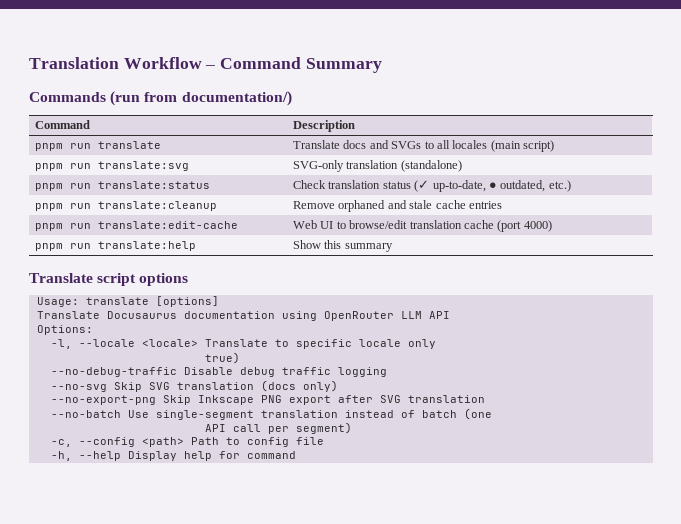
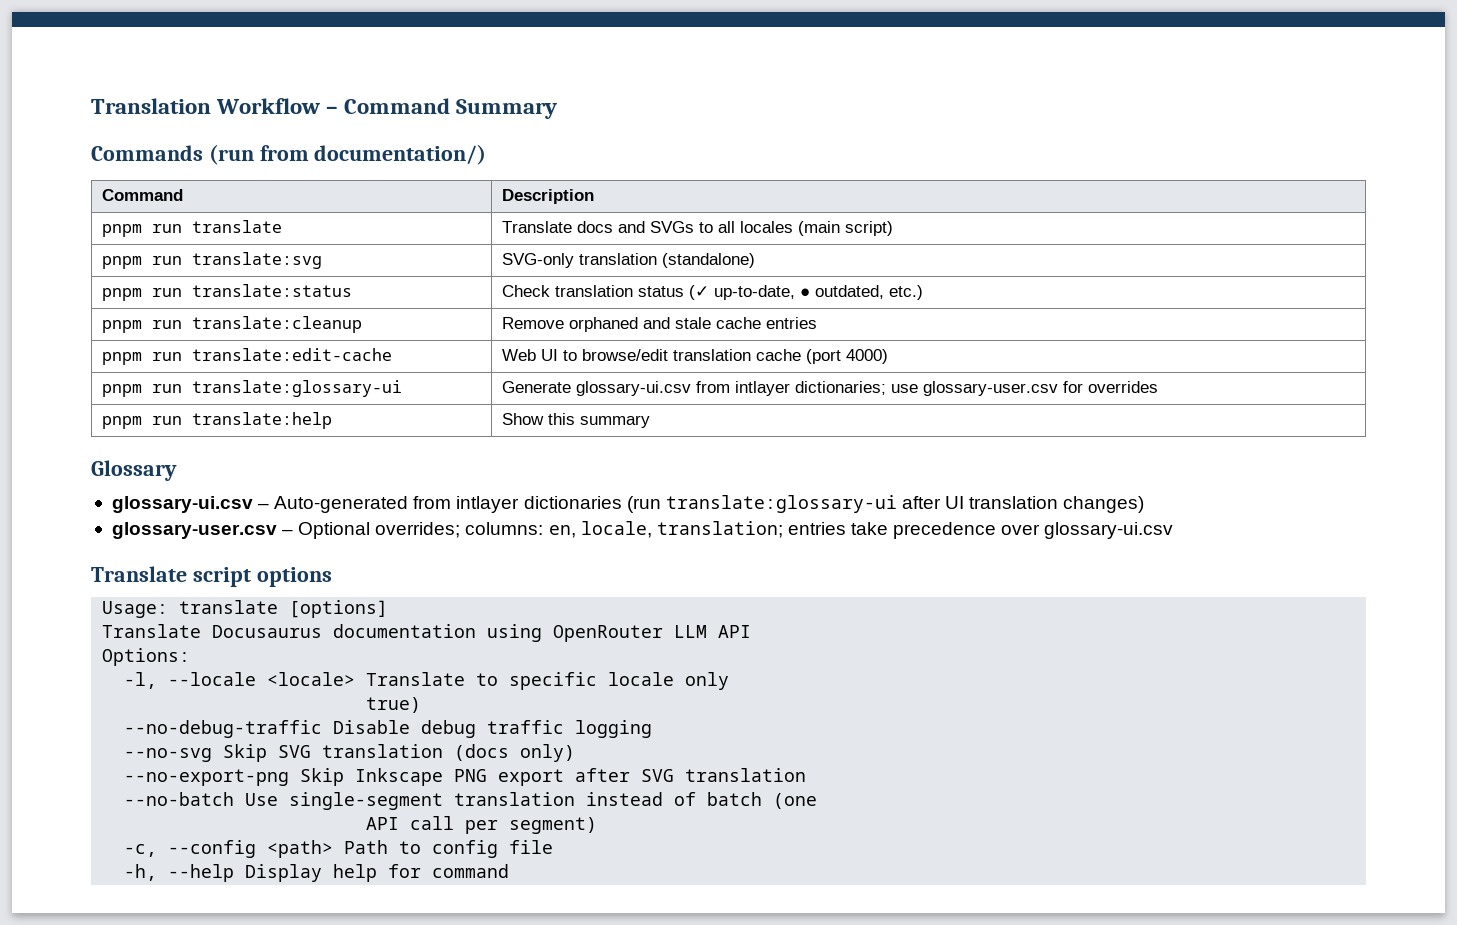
+ pnpm run translate:glossary-ui | Generate glossary-ui.csv from intlayer dictionaries; use glossary-user.csv for overrides
+ Glossary
+ glossary-ui.csv – Auto-generated from intlayer dictionaries (run translate:glossary-ui after UI translation changes)
+ glossary-user.csv – Optional overrides; columns: en, locale, translation; entries take precedence over glossary-ui.csv

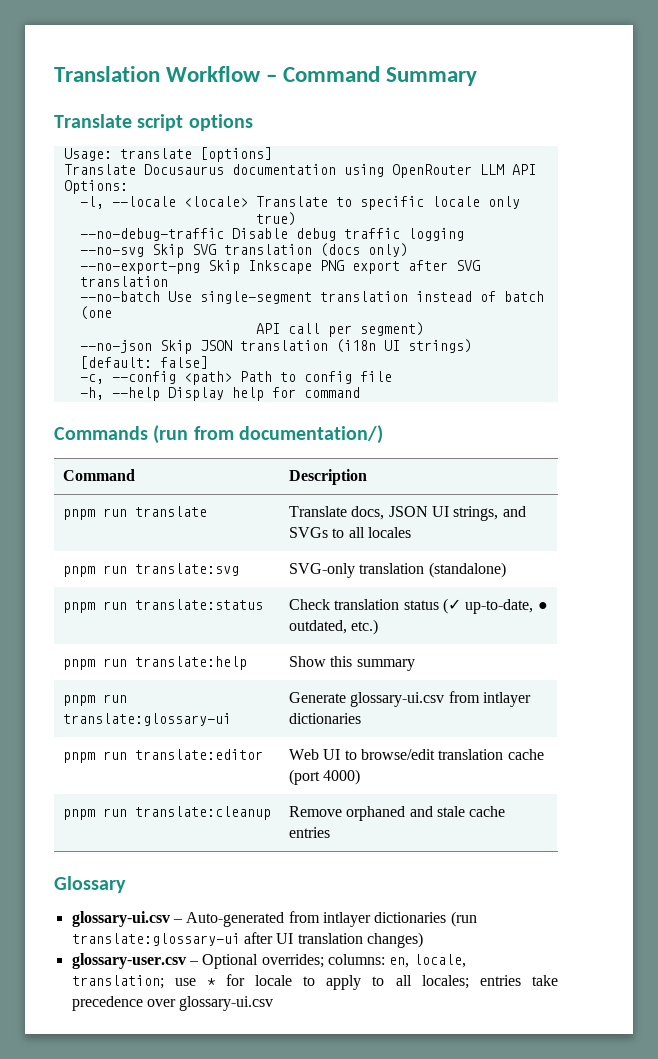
- Commands (run from documentation/)
- Command | Description
- pnpm run translate | Translate docs and SVGs to all locales (main script)
- pnpm run translate:svg | SVG-only translation (standalone)
- pnpm run translate:status | Check translation status (✓ up-to-date, ● outdated, etc.)
- pnpm run translate:cleanup | Remove orphaned and stale cache entries
- pnpm run translate:edit-cache | Web UI to browse/edit translation cache (port 4000)
- pnpm run translate:glossary-ui | Generate glossary-ui.csv from intlayer dictionaries; use glossary-user.csv for overrides
- pnpm run translate:help | Show this summary
- Glossary
- glossary-ui.csv – Auto-generated from intlayer dictionaries (run translate:glossary-ui after UI translation changes)
- glossary-user.csv – Optional overrides; columns: en, locale, translation; entries take precedence over glossary-ui.csv
+ --no-json Skip JSON translation (i18n UI strings) [default: false]
+ Commands (run from documentation/)
+ Command | Description
+ pnpm run translate | Translate docs, JSON UI strings, and SVGs to all locales
+ pnpm run translate:svg | SVG-only translation (standalone)
+ pnpm run translate:status | Check translation status (✓ up-to-date, ● outdated, etc.)
+ pnpm run translate:help | Show this summary
+ pnpm run translate:glossary-ui | Generate glossary-ui.csv from intlayer dictionaries
+ pnpm run translate:editor | Web UI to browse/edit translation cache (port 4000)
+ pnpm run translate:cleanup | Remove orphaned and stale cache entries
+ Glossary
+ glossary-ui.csv – Auto-generated from intlayer dictionaries (run translate:glossary-ui after UI translation changes)
+ glossary-user.csv – Optional overrides; columns: en, locale, translation; use * for locale to apply to all locales; entries take precedence over glossary-ui.csv

